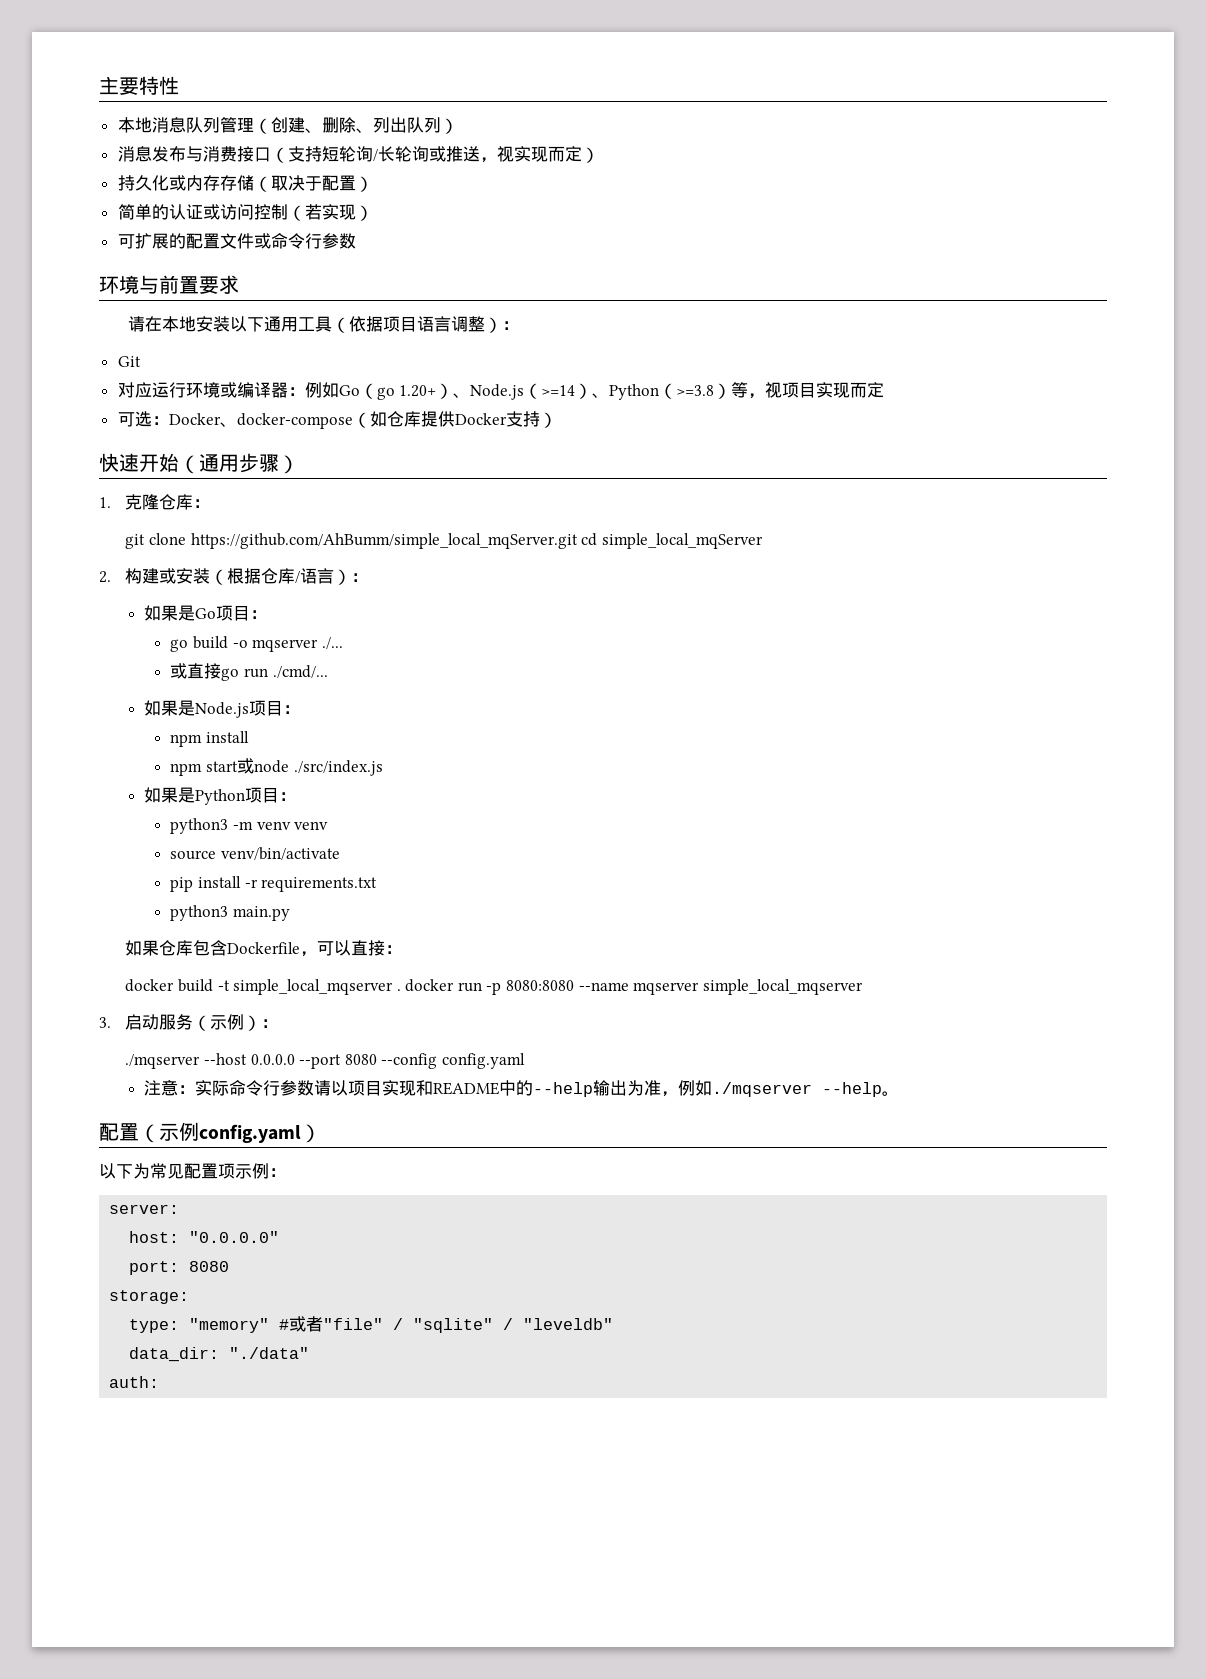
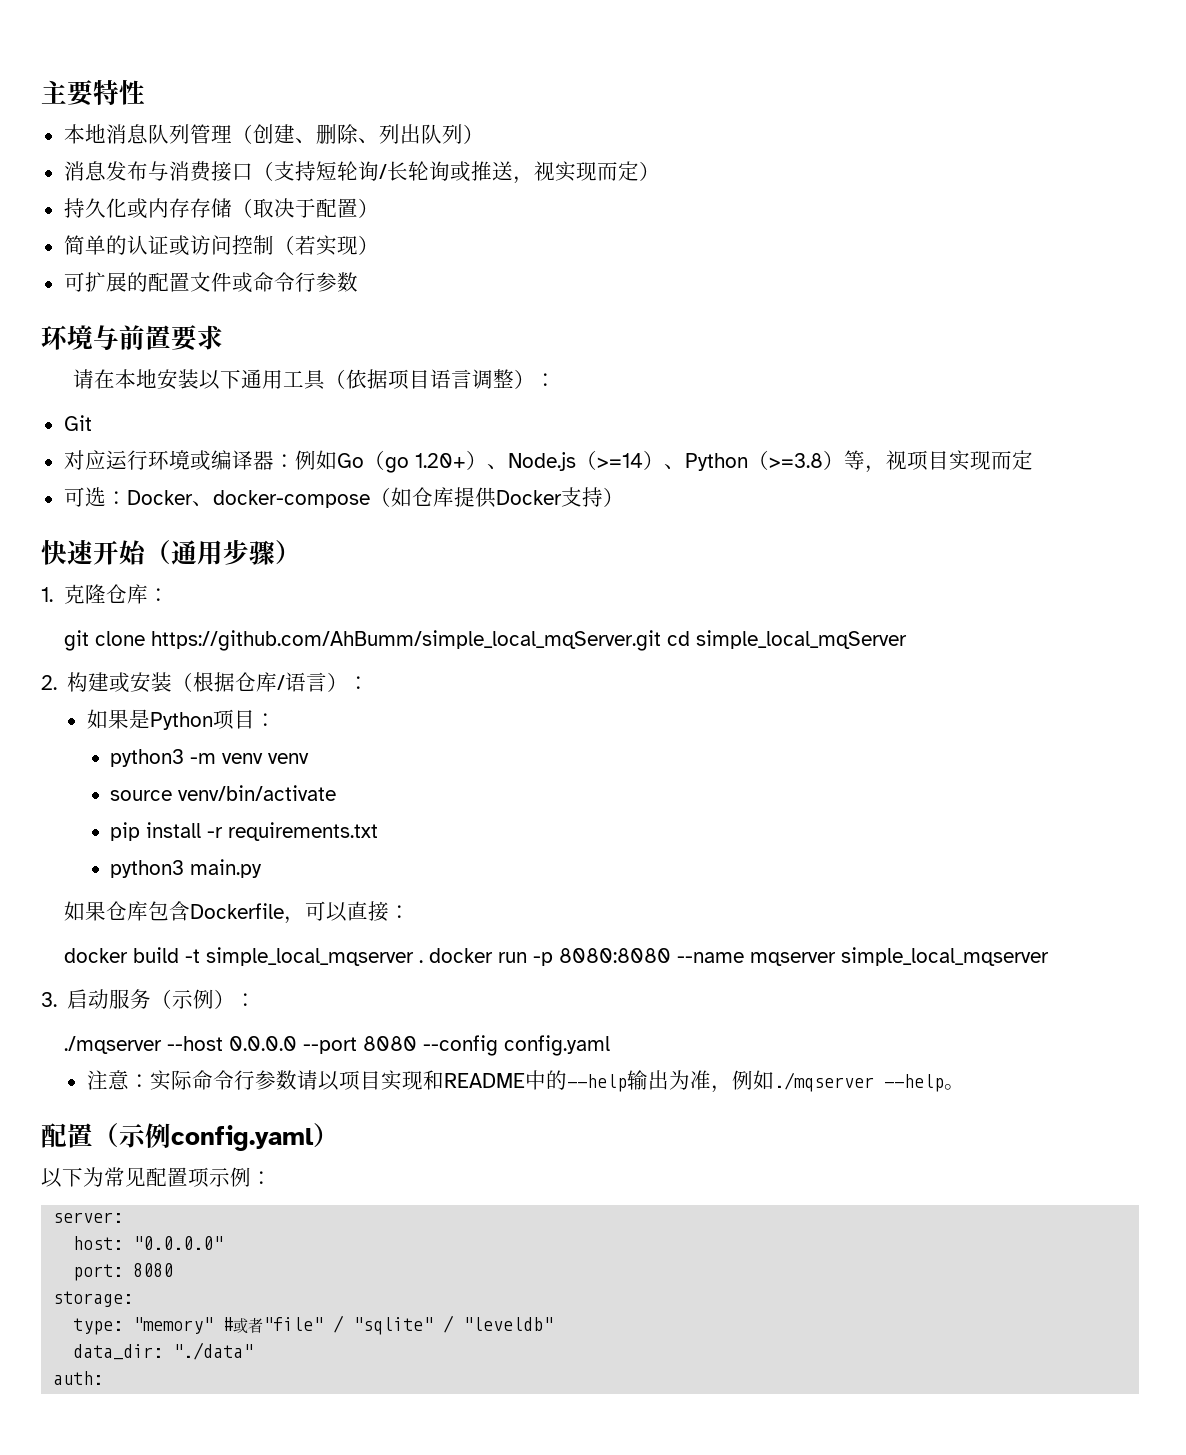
- 如果是Go项目：
- go build -o mqserver ./...
- 或直接go run ./cmd/...
- 如果是Node.js项目：
- npm install
- npm start或node ./src/index.js

